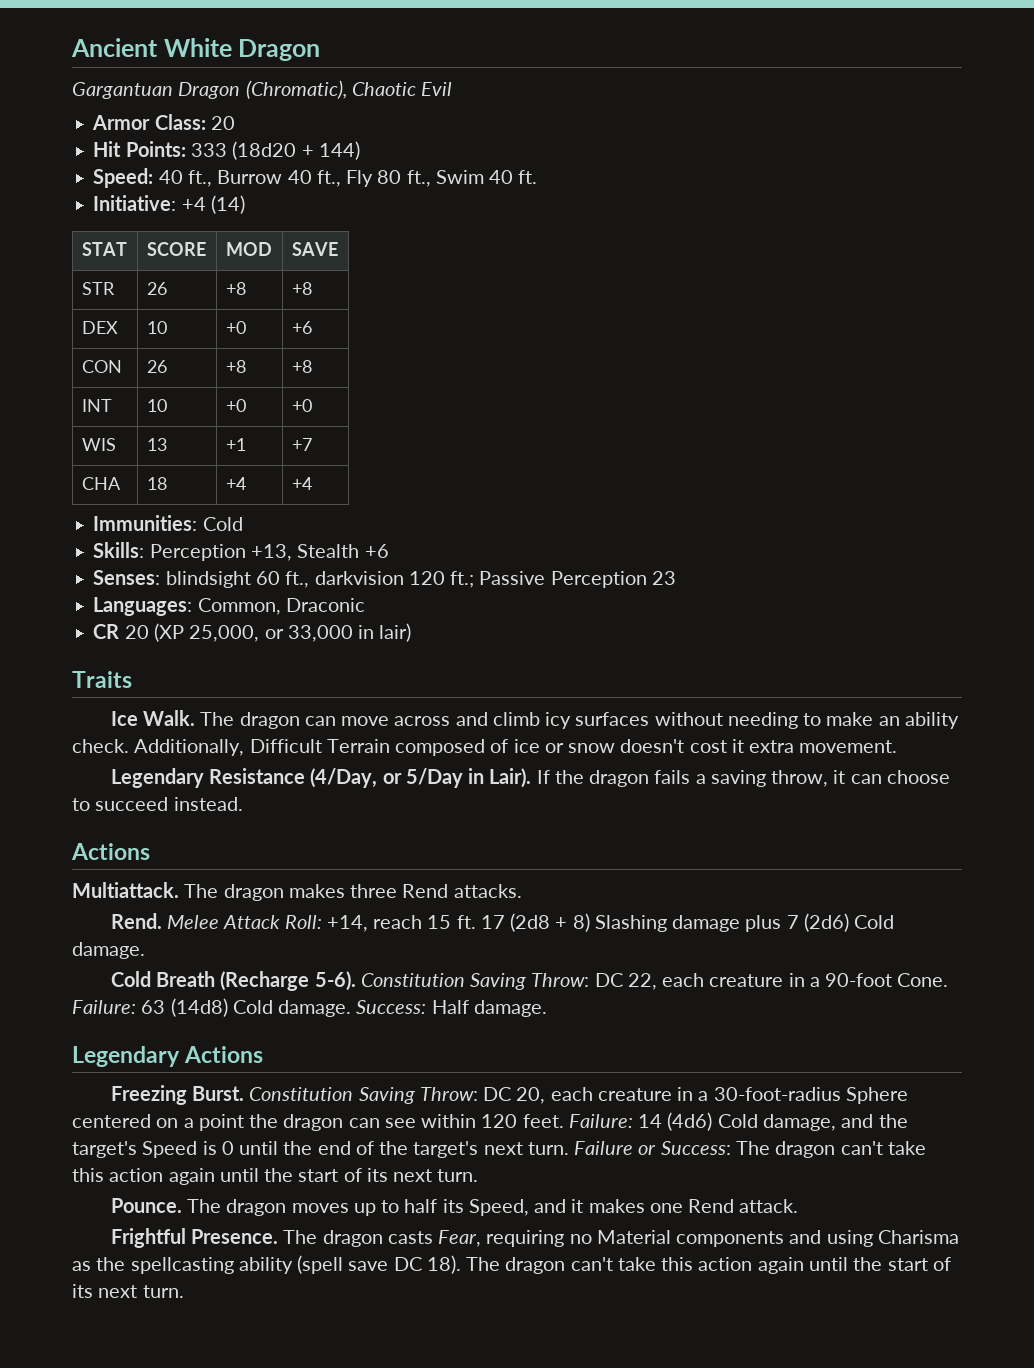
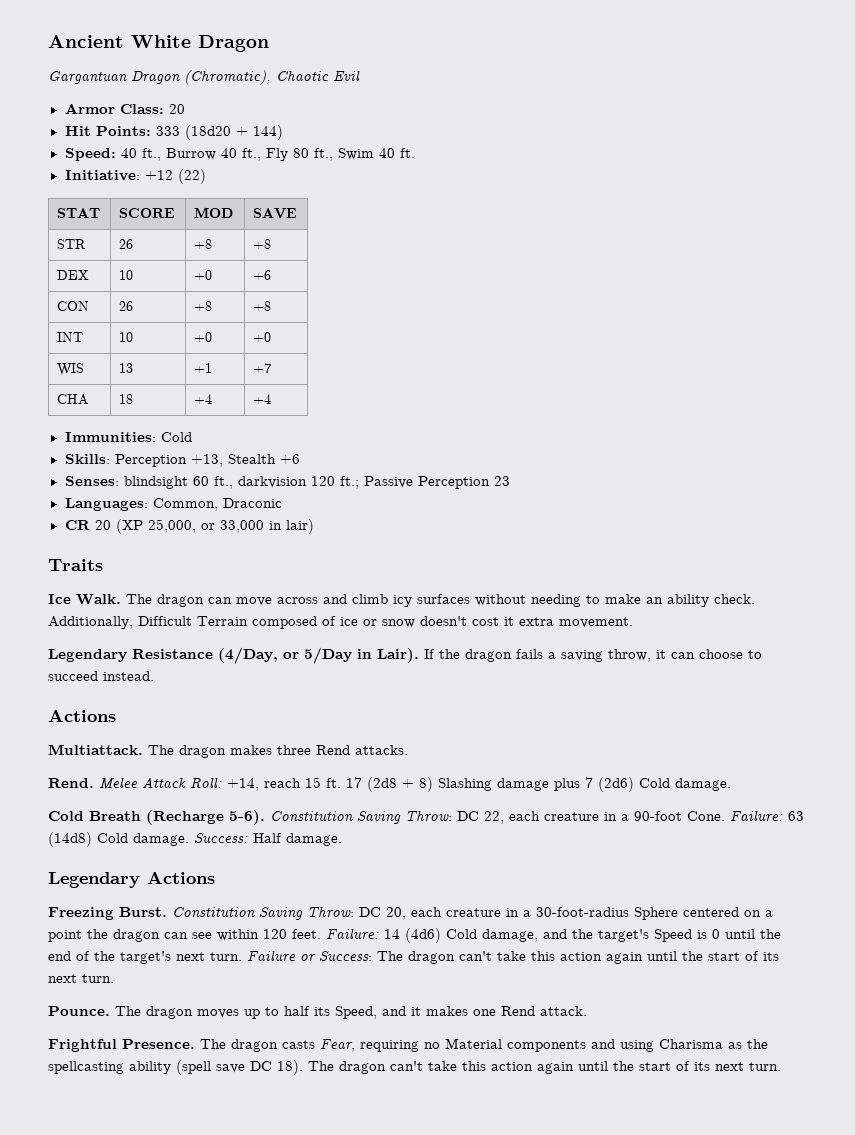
- Initiative: +4 (14)
+ Initiative: +12 (22)

